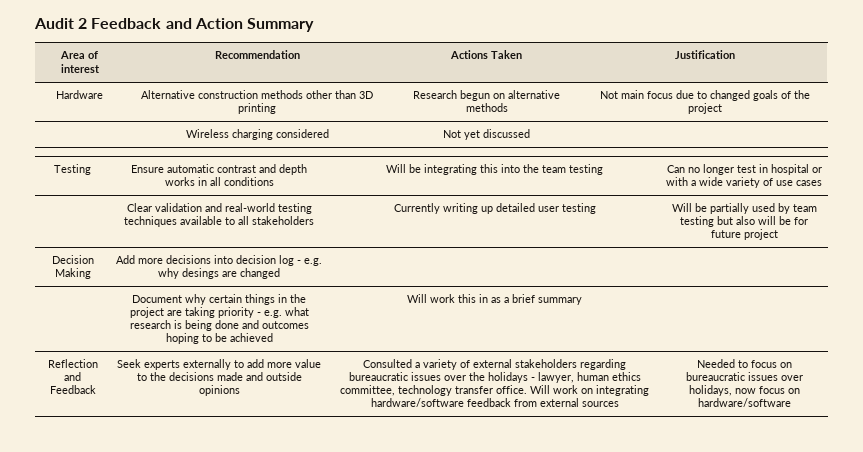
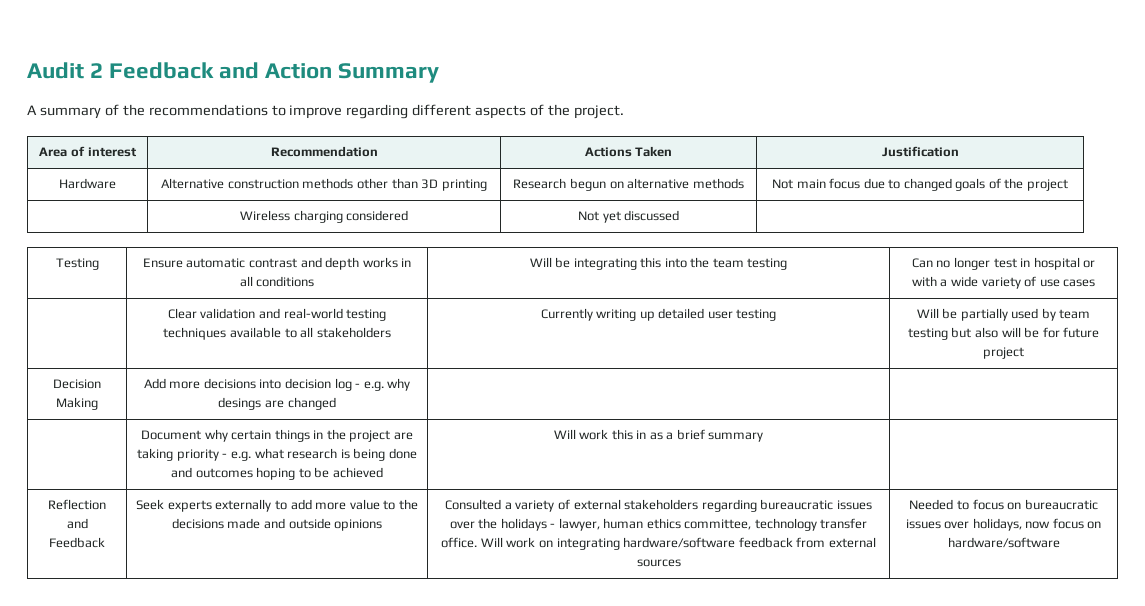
+ A summary of the recommendations to improve regarding different aspects of the project.

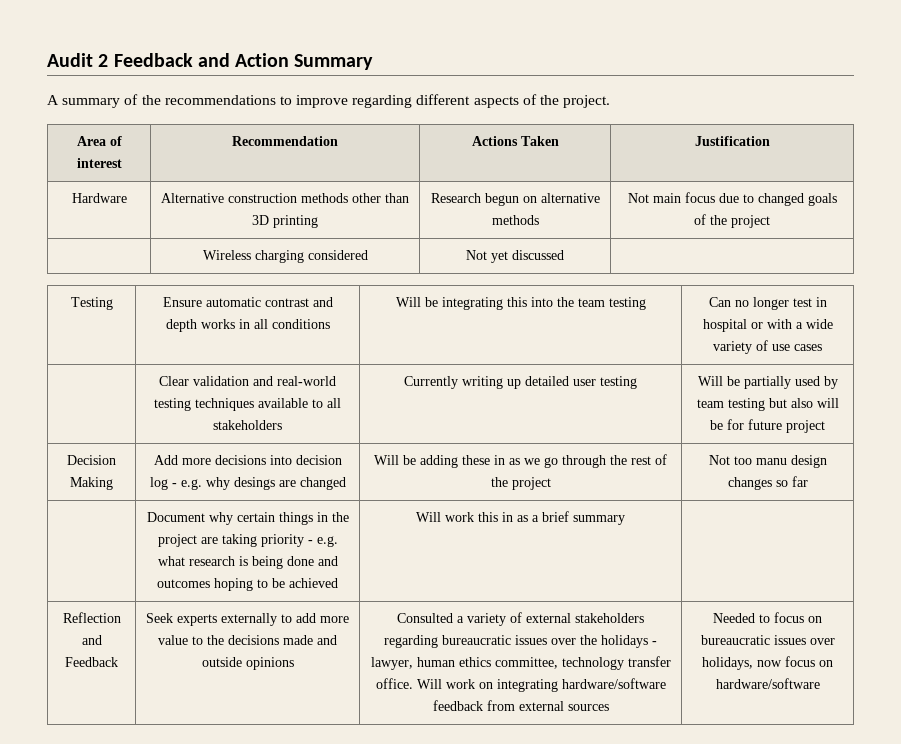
- Decision Making | Add more decisions into decision log - e.g. why desings are changed | |
+ Decision Making | Add more decisions into decision log - e.g. why desings are changed | Will be adding these in as we go through the rest of the project | Not too manu design changes so far

